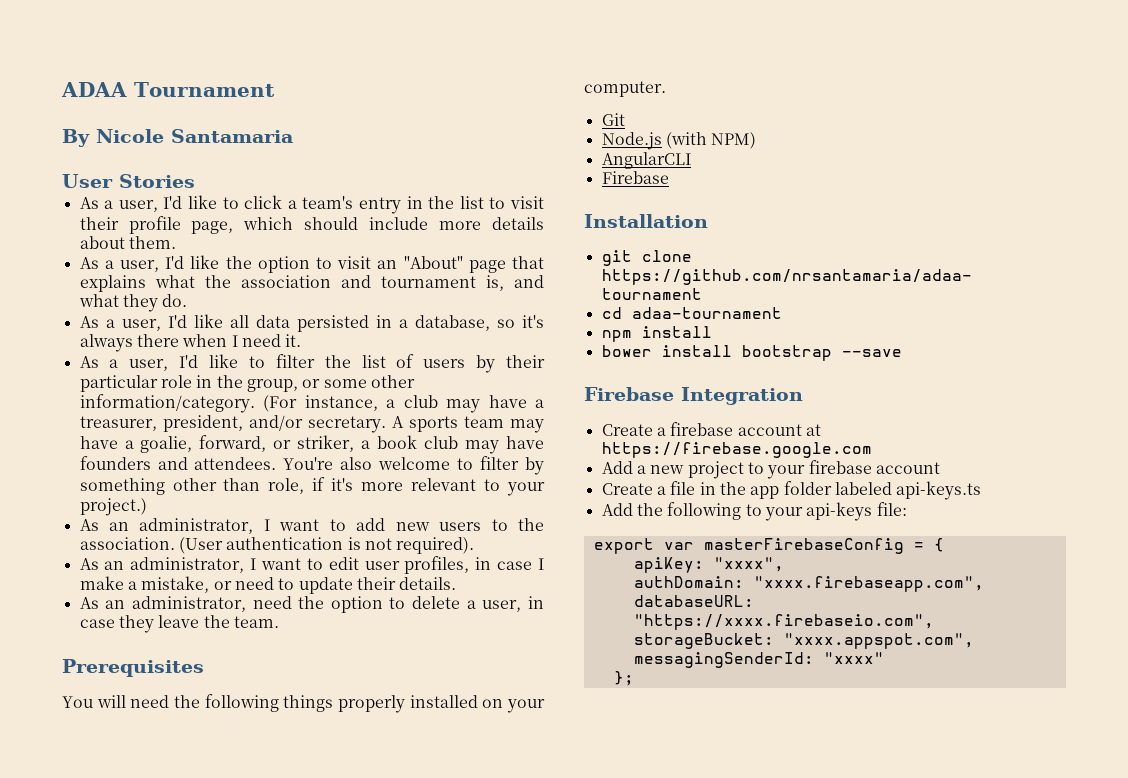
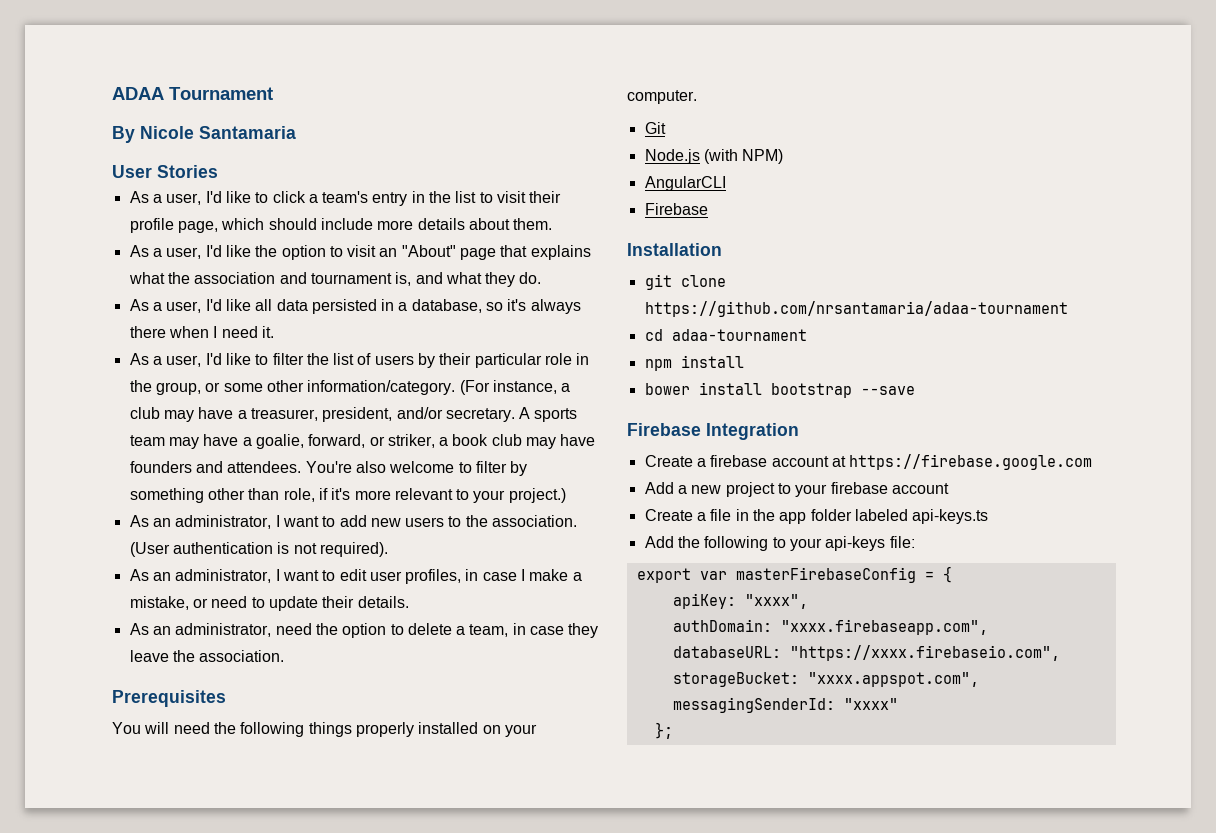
- As an administrator, need the option to delete a user, in case they leave the team.
+ As an administrator, need the option to delete a team, in case they leave the association.

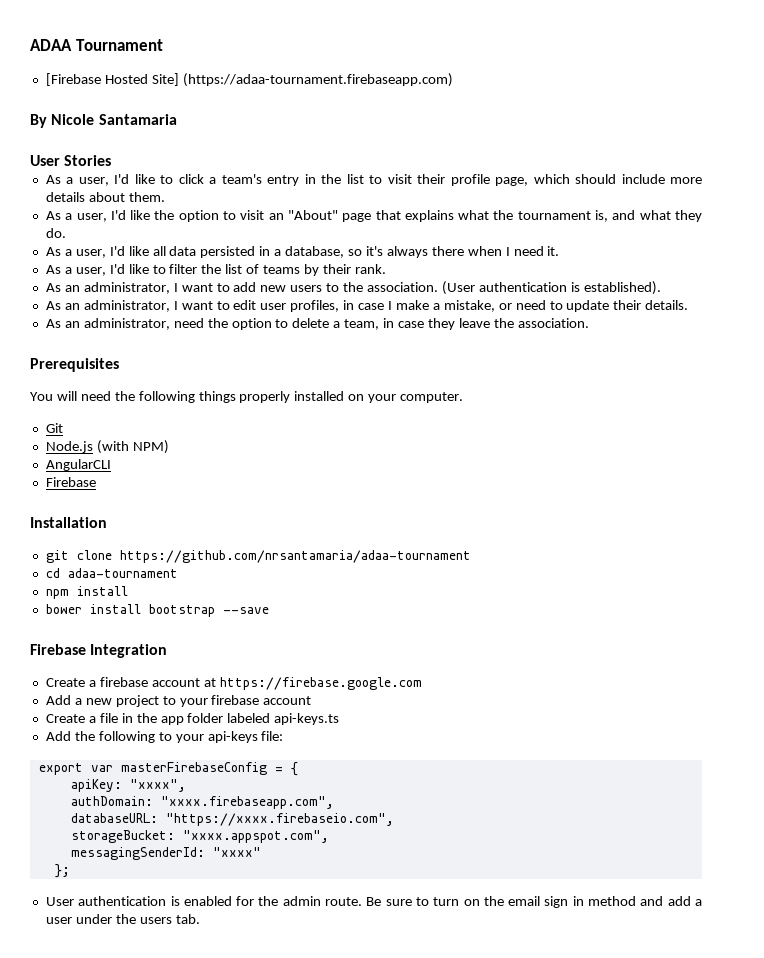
+ [Firebase Hosted Site] (https://adaa-tournament.firebaseapp.com)
- As a user, I'd like the option to visit an "About" page that explains what the association and tournament is, and what they do.
+ As a user, I'd like the option to visit an "About" page that explains what the tournament is, and what they do.
- As a user, I'd like to filter the list of users by their particular role in the group, or some other information/category. (For instance, a club may have a treasurer, president, and/or secretary. A sports team may have a goalie, forward, or striker, a book club may have founders and attendees. You're also welcome to filter by something other than role, if it's more relevant to your project.)
+ As a user, I'd like to filter the list of teams by their rank.
- (User authentication is not required).
+ (User authentication is established).
+ User authentication is enabled for the admin route. Be sure to turn on the email sign in method and add a user under the users tab.

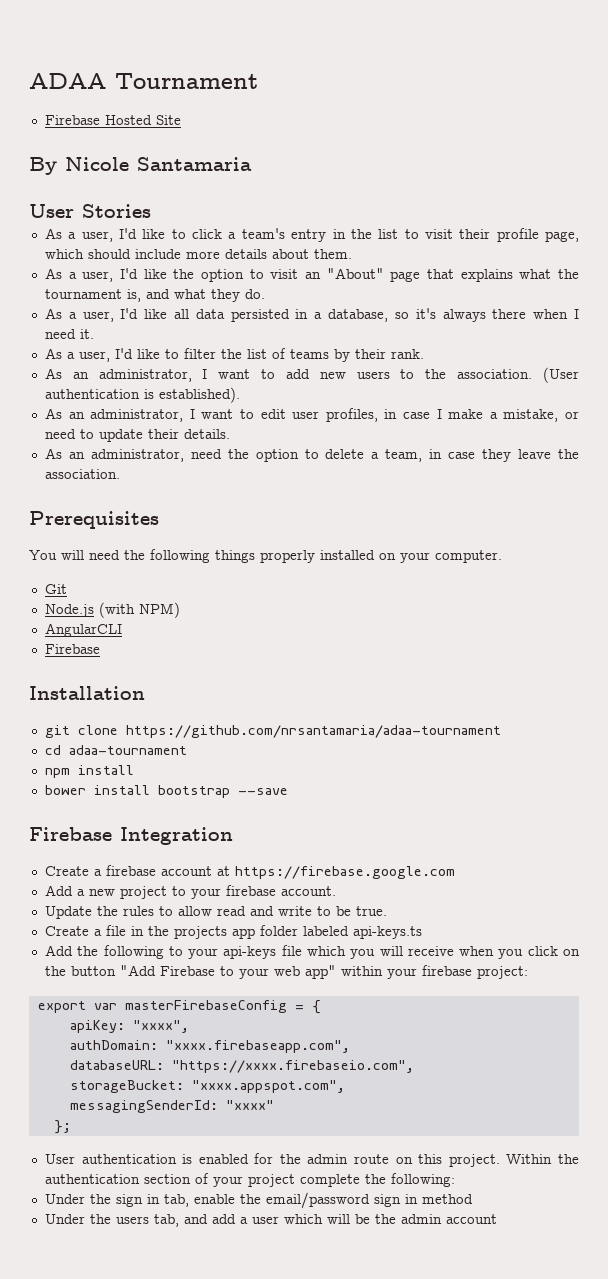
- [Firebase Hosted Site] (https://adaa-tournament.firebaseapp.com)
+ Firebase Hosted Site
- Add a new project to your firebase account
+ Add a new project to your firebase account.
+ Update the rules to allow read and write to be true.
- Create a file in the app folder labeled api-keys.ts
+ Create a file in the projects app folder labeled api-keys.ts
- Add the following to your api-keys file:
+ Add the following to your api-keys file which you will receive when you click on the button "Add Firebase to your web app" within your firebase project:
- User authentication is enabled for the admin route. Be sure to turn on the email sign in method and add a user under the users tab.
+ User authentication is enabled for the admin route on this project. Within the authentication section of your project complete the following:
+ Under the sign in tab, enable the email/password sign in method
+ Under the users tab, and add a user which will be the admin account

